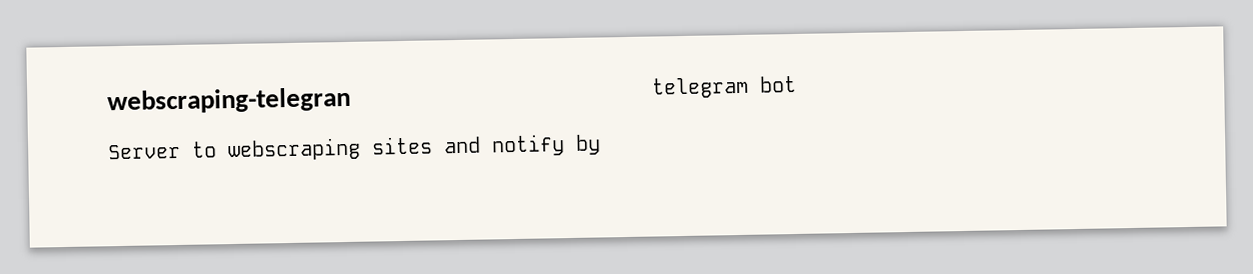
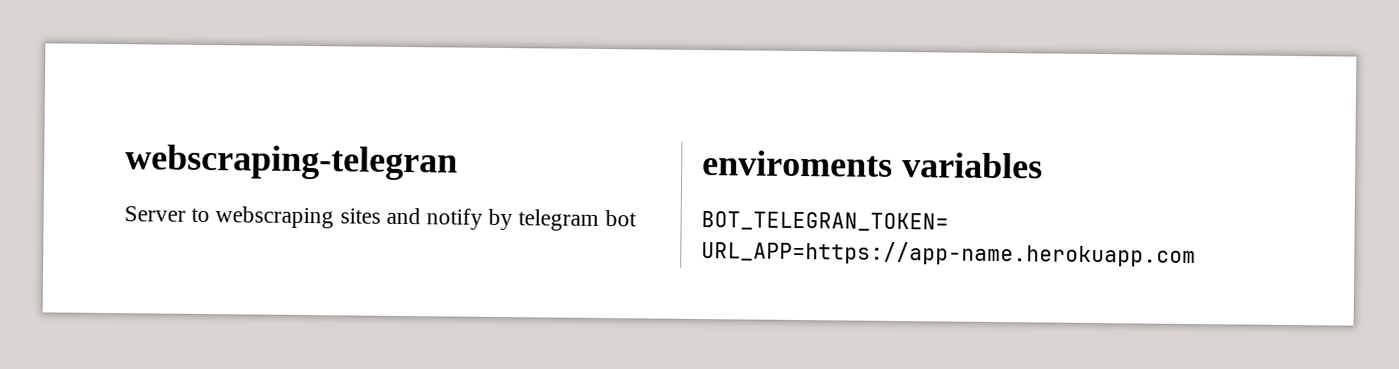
+ enviroments variables
+ BOT_TELEGRAN_TOKEN= URL_APP=https://app-name.herokuapp.com

